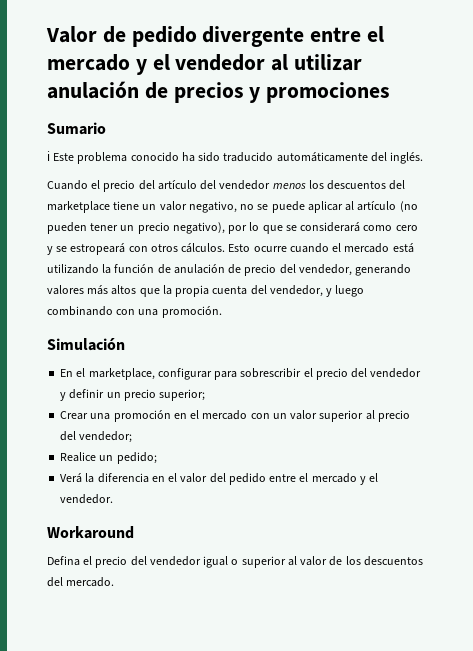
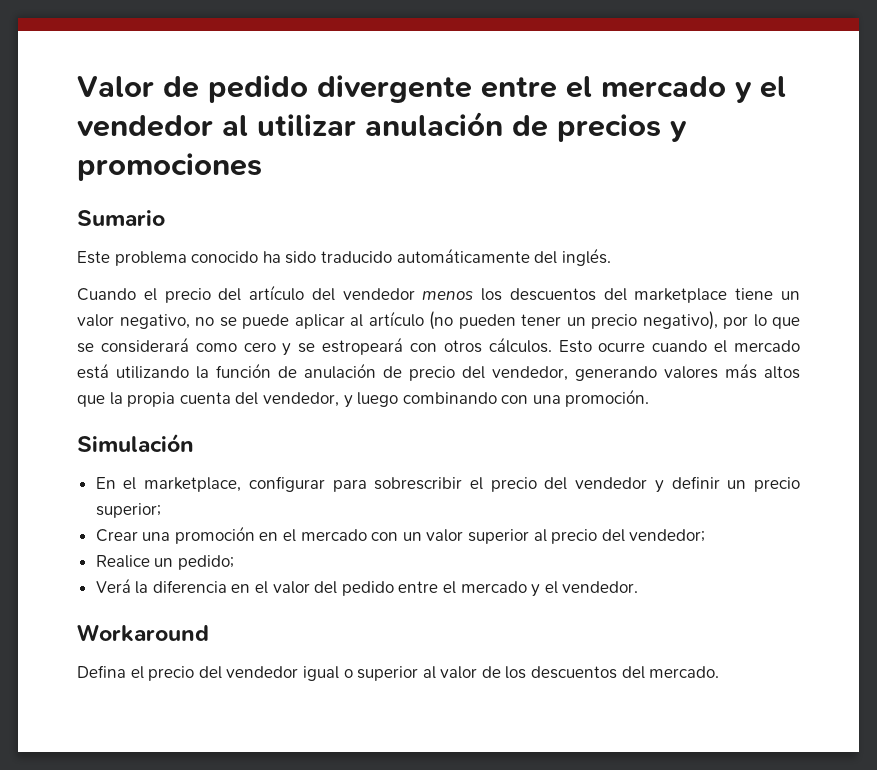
- ℹ Este problema conocido ha sido traducido automáticamente del inglés.
+ Este problema conocido ha sido traducido automáticamente del inglés.

